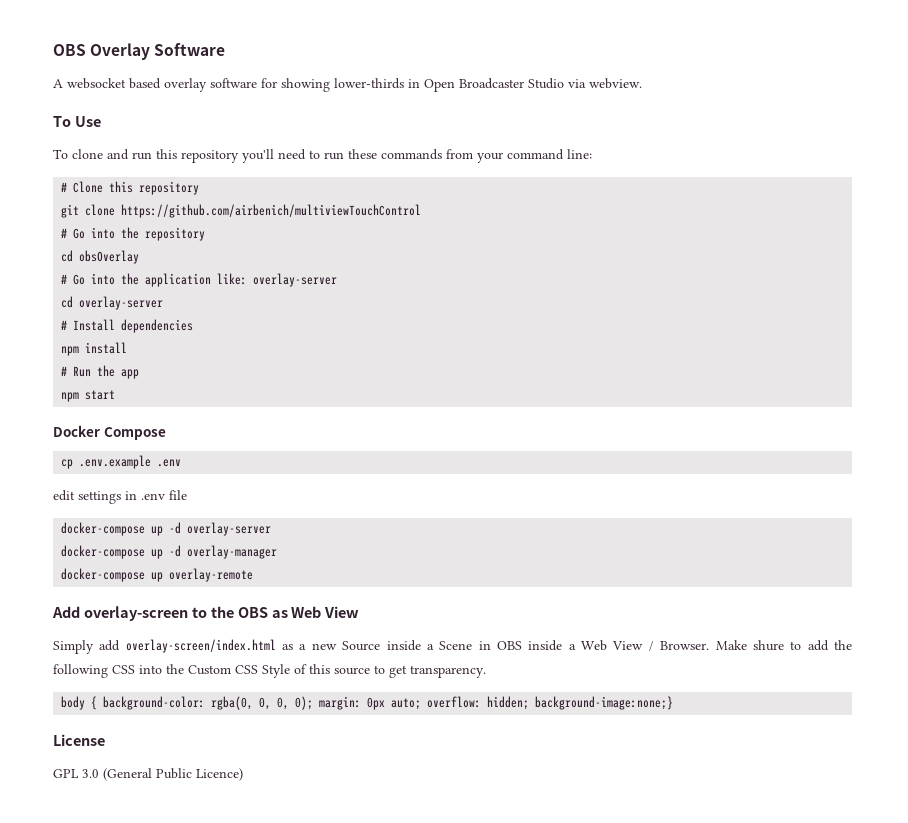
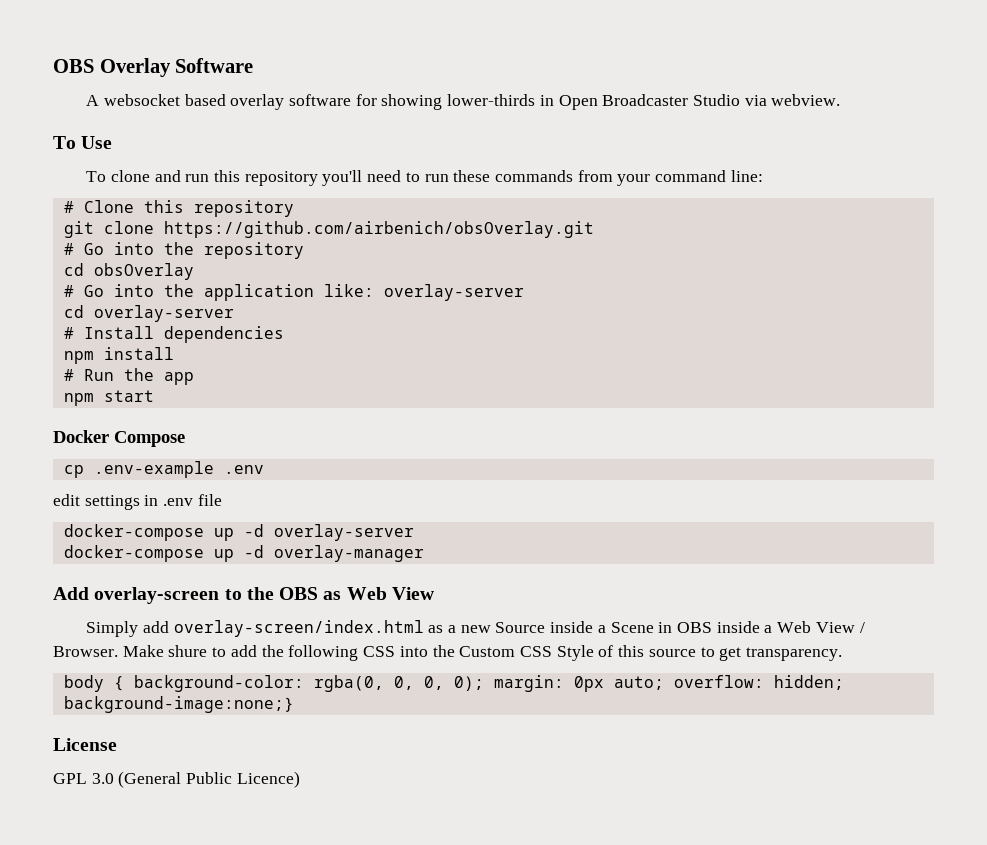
- git clone https://github.com/airbenich/multiviewTouchControl
+ git clone https://github.com/airbenich/obsOverlay.git
- cp .env.example .env
+ cp .env-example .env
- docker-compose up overlay-remote

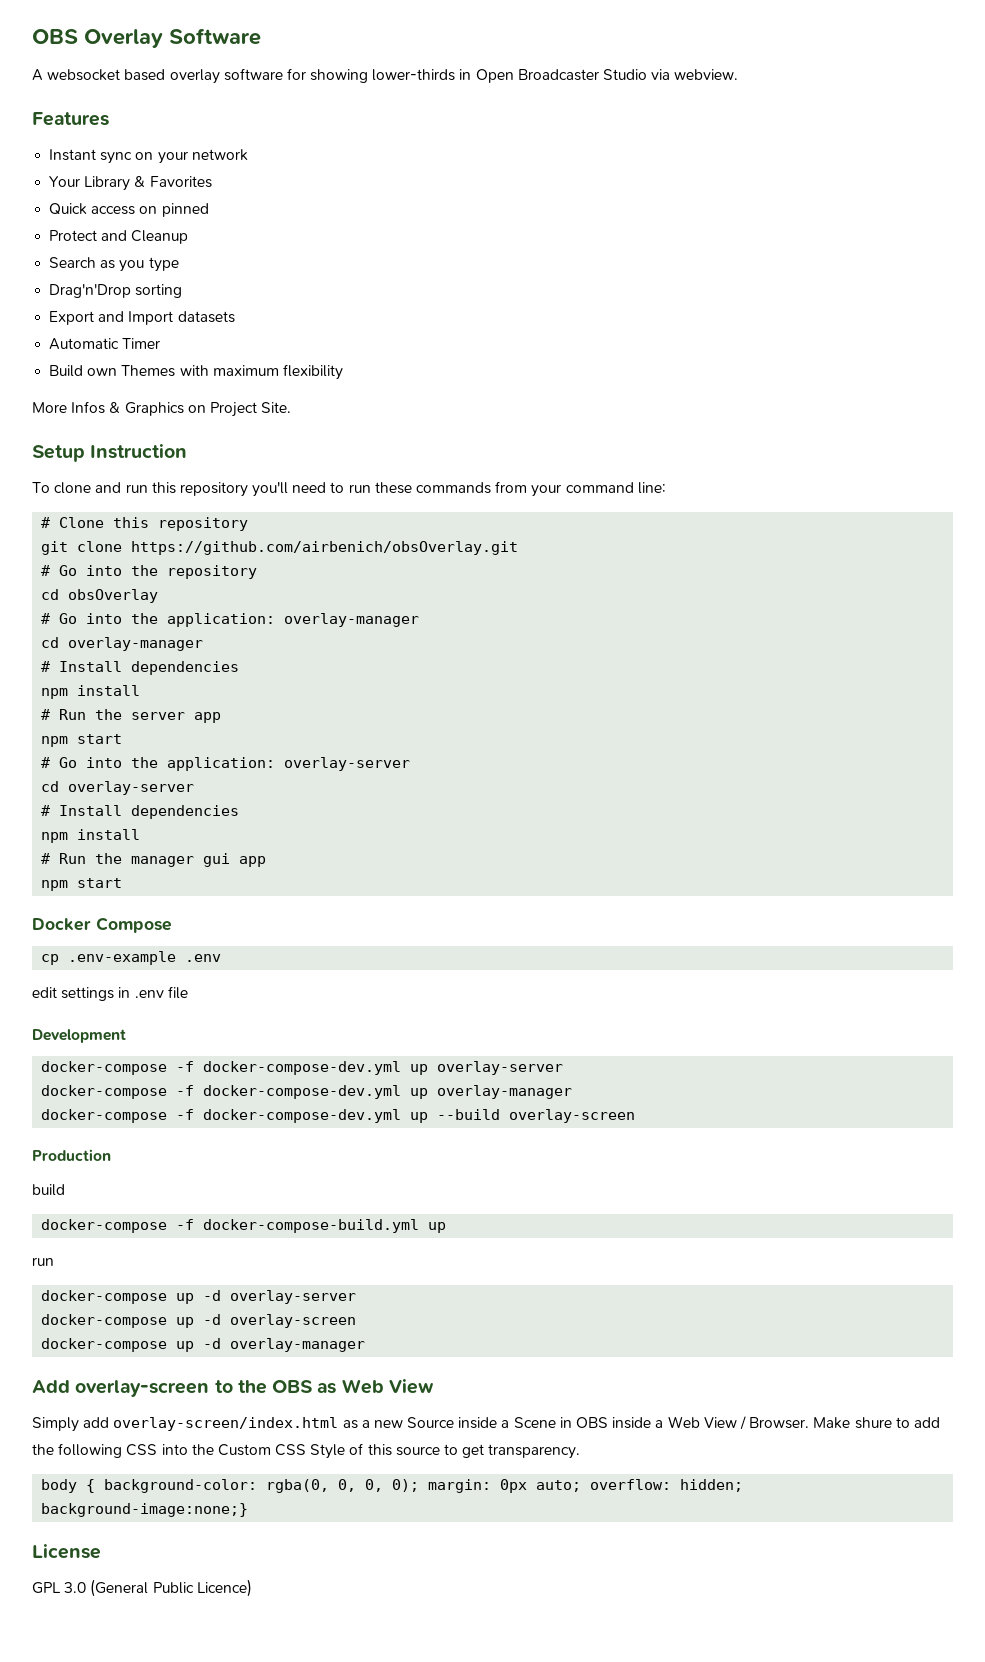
- To Use
+ Features
+ Instant sync on your network
+ Your Library & Favorites
+ Quick access on pinned
+ Protect and Cleanup
+ Search as you type
+ Drag'n'Drop sorting
+ Export and Import datasets
+ Automatic Timer
+ Build own Themes with maximum flexibility
+ More Infos & Graphics on Project Site.
+ Setup Instruction
- # Go into the application like: overlay-server
+ # Go into the application: overlay-manager
+ cd overlay-manager
+ # Install dependencies
+ npm install
+ # Run the server app
+ npm start
+ # Go into the application: overlay-server
- # Run the app
+ # Run the manager gui app
+ Development
+ docker-compose -f docker-compose-dev.yml up overlay-server
+ docker-compose -f docker-compose-dev.yml up overlay-manager
+ docker-compose -f docker-compose-dev.yml up --build overlay-screen
+ Production
+ build
+ docker-compose -f docker-compose-build.yml up
+ run
+ docker-compose up -d overlay-screen

